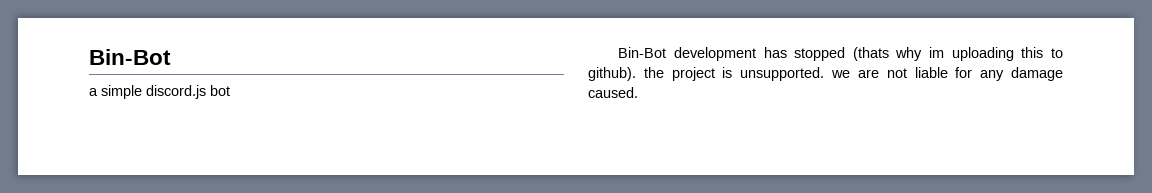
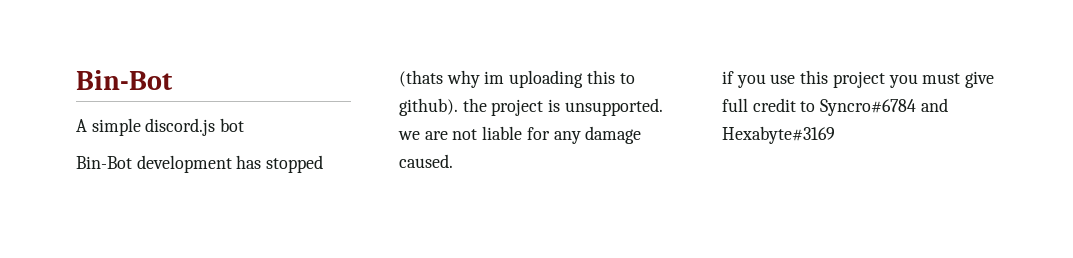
- a simple discord.js bot
+ A simple discord.js bot
+ if you use this project you must give full credit to Syncro#6784 and Hexabyte#3169

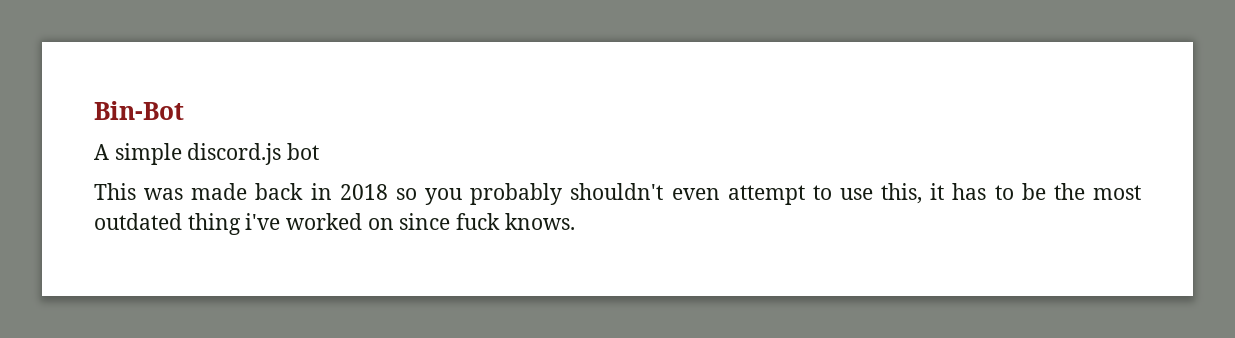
- Bin-Bot development has stopped (thats why im uploading this to github). the project is unsupported. we are not liable for any damage caused.
- if you use this project you must give full credit to Syncro#6784 and Hexabyte#3169
+ This was made back in 2018 so you probably shouldn't even attempt to use this, it has to be the most outdated thing i've worked on since fuck knows.

